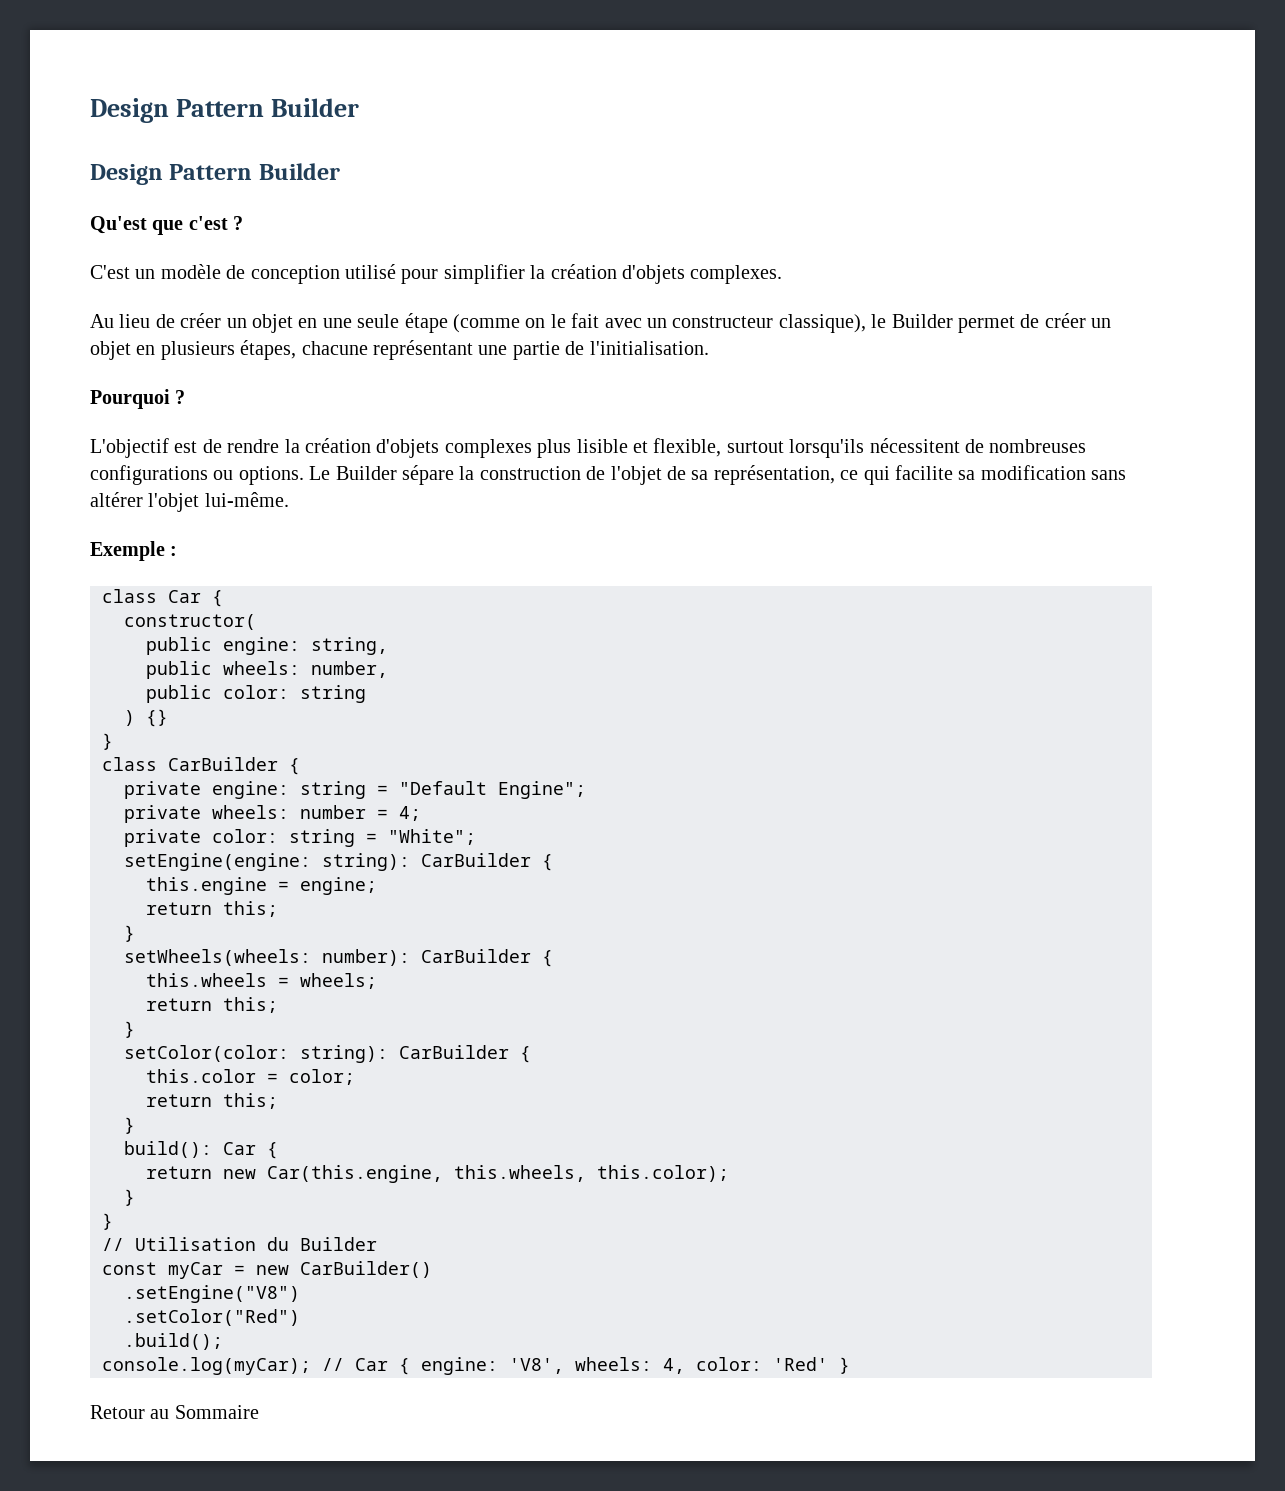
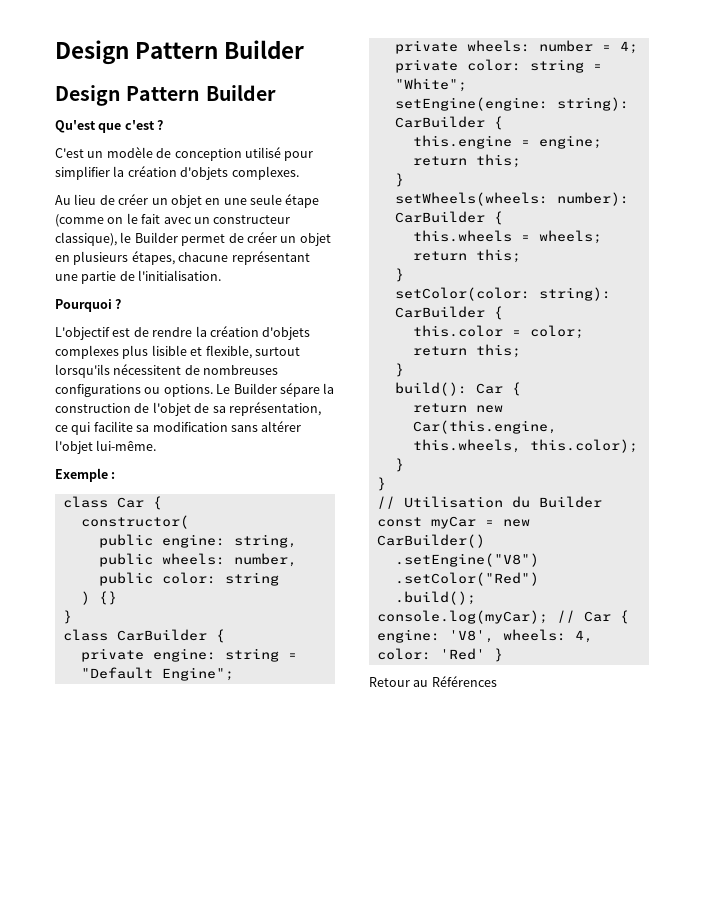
- Retour au Sommaire
+ Retour au Références

